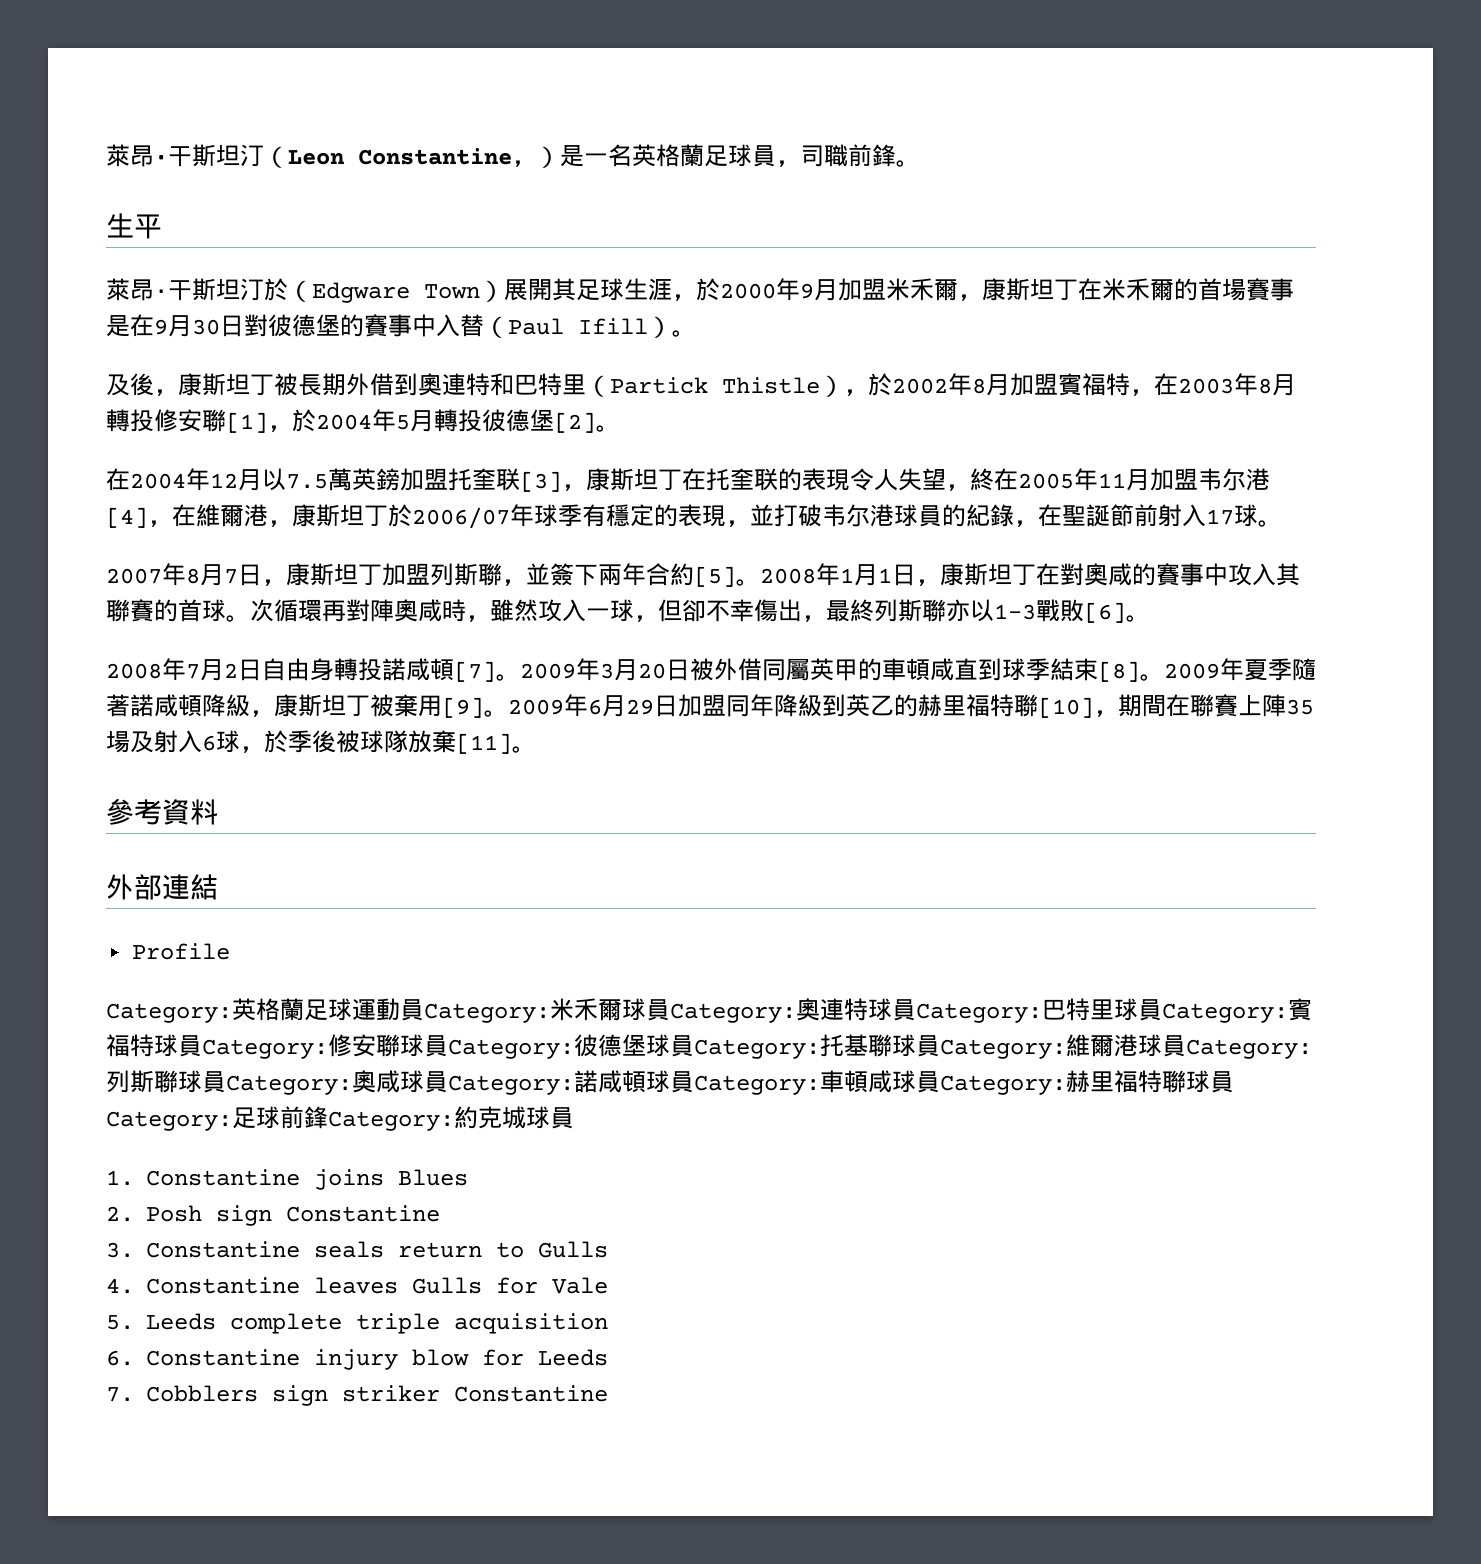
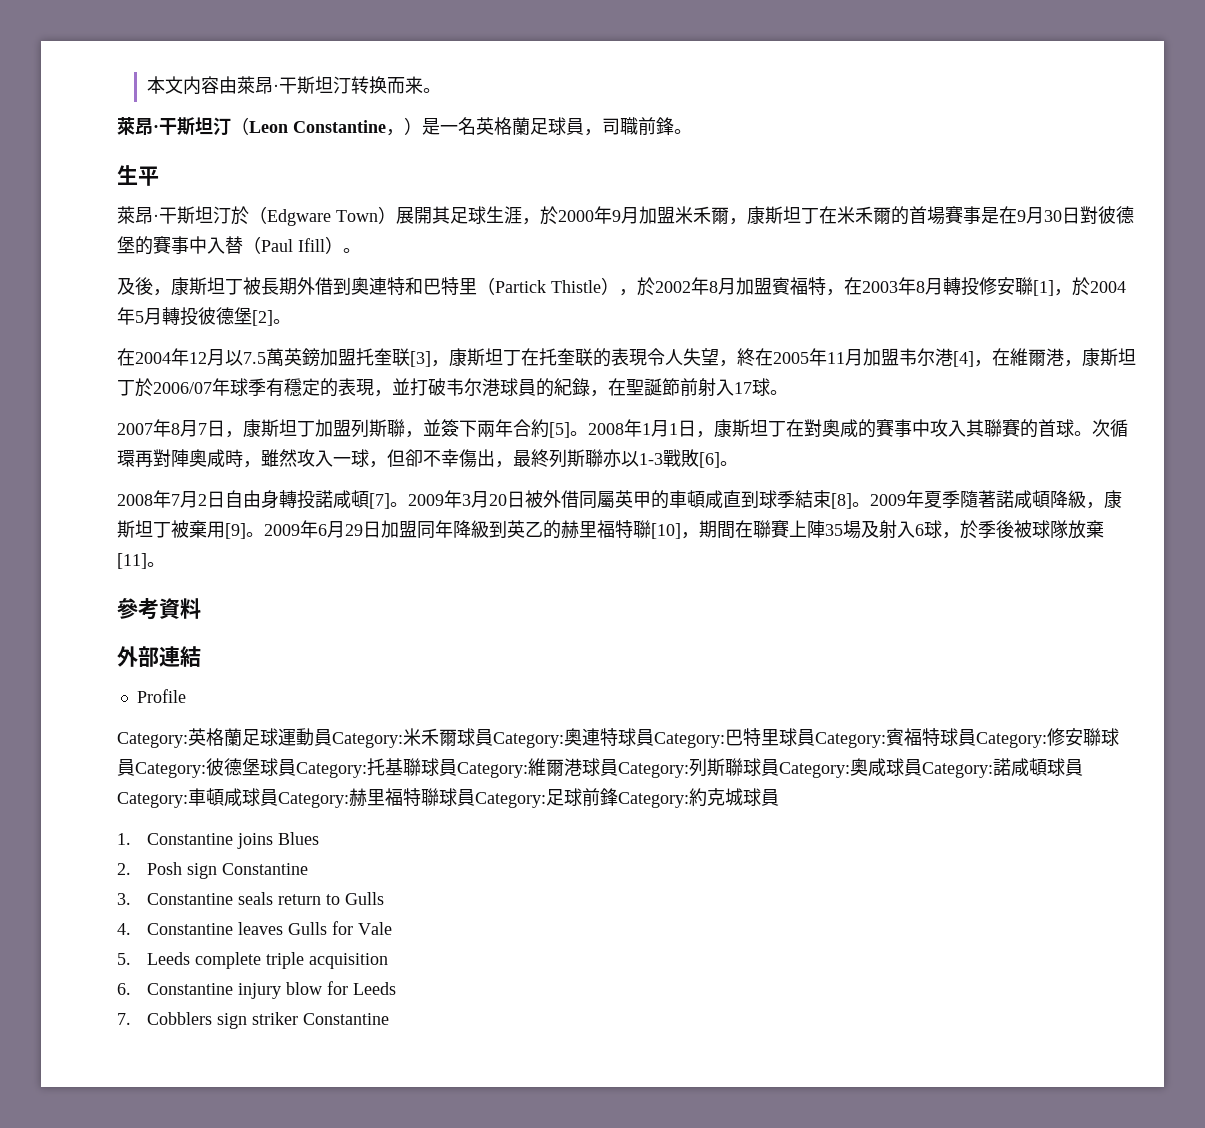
+ 本文内容由萊昂·干斯坦汀转换而来。

